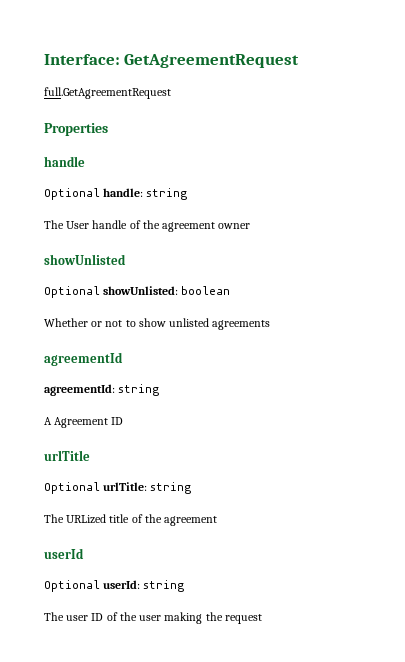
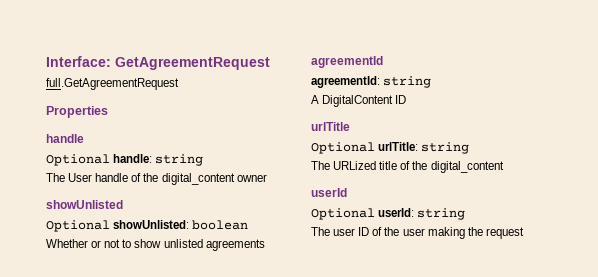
- The User handle of the agreement owner
+ The User handle of the digital_content owner
- A Agreement ID
+ A DigitalContent ID
- The URLized title of the agreement
+ The URLized title of the digital_content

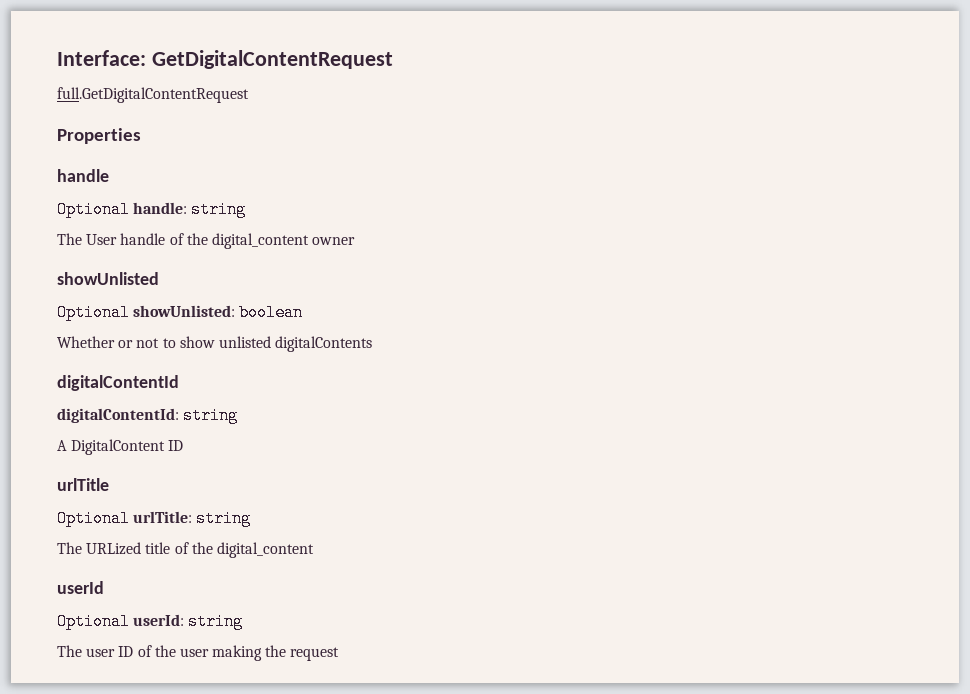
- Interface: GetAgreementRequest
- full.GetAgreementRequest
+ Interface: GetDigitalContentRequest
+ full.GetDigitalContentRequest
- Whether or not to show unlisted agreements
- agreementId
- agreementId: string
+ Whether or not to show unlisted digitalContents
+ digitalContentId
+ digitalContentId: string

